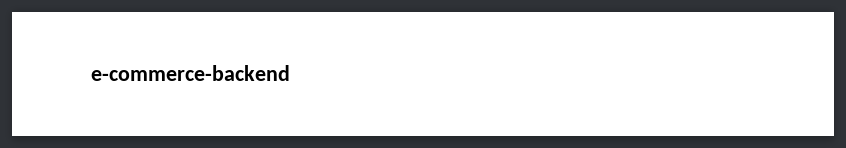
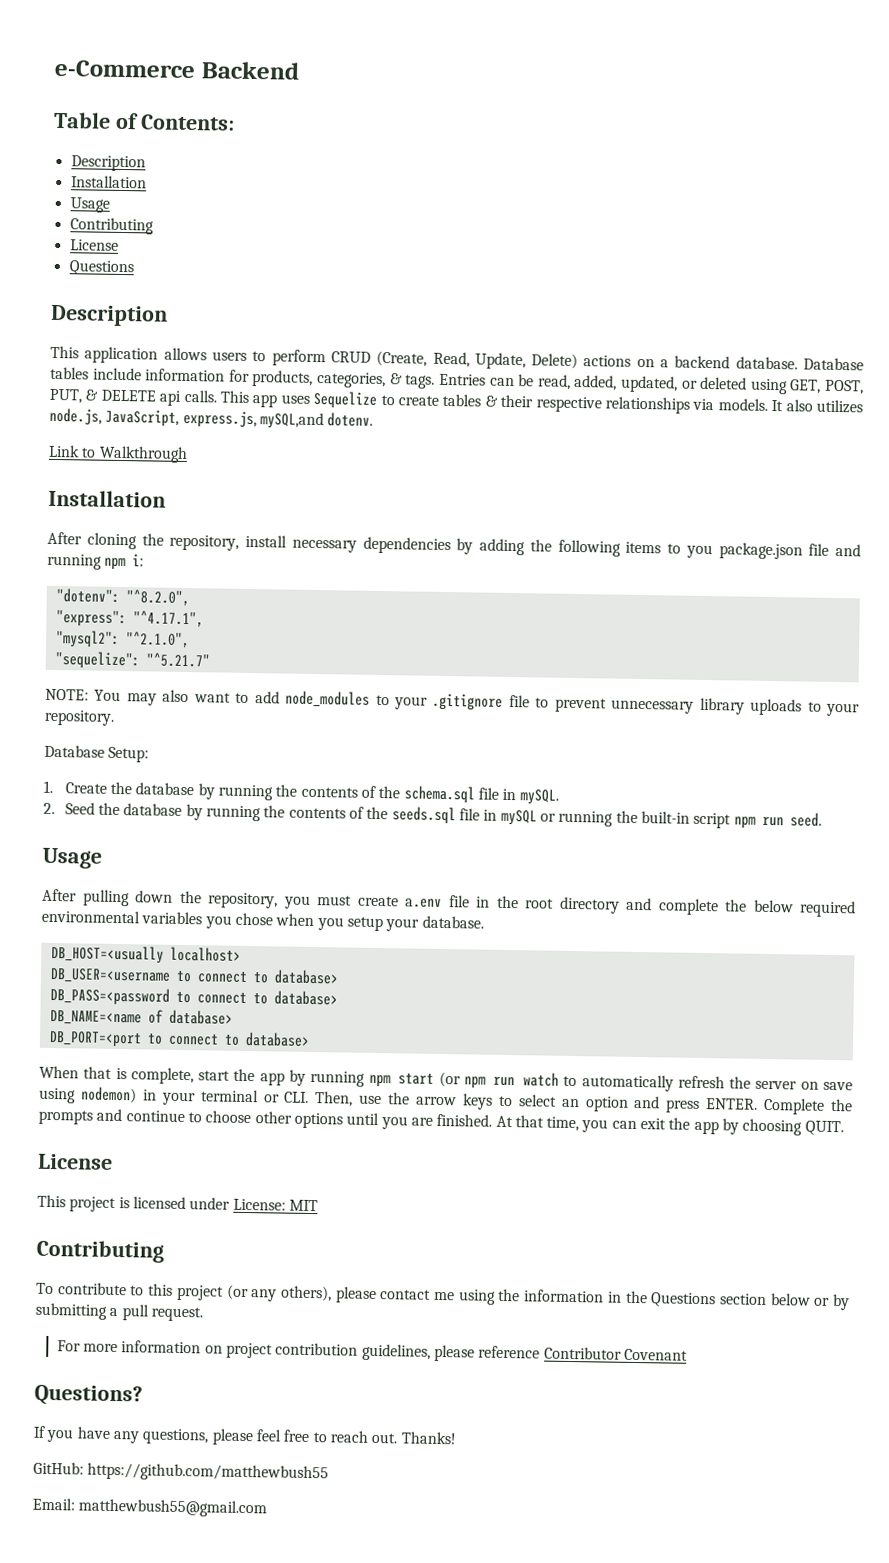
- e-commerce-backend
+ e-Commerce Backend
+ Table of Contents:
+ Description
+ Installation
+ Usage
+ Contributing
+ License
+ Questions
+ Description
+ This application allows users to perform CRUD (Create, Read, Update, Delete) actions on a backend database. Database tables include information for products, categories, & tags. Entries can be read, added, updated, or deleted using GET, POST, PUT, & DELETE api calls. This app uses Sequelize to create tables & their respective relationships via models. It also utilizes node.js, JavaScript, express.js, mySQL,and dotenv.
+ Link to Walkthrough
+ Installation
+ After cloning the repository, install necessary dependencies by adding the following items to you package.json file and running npm i:
+ "dotenv": "^8.2.0",
+ "express": "^4.17.1",
+ "mysql2": "^2.1.0",
+ "sequelize": "^5.21.7"
+ NOTE: You may also want to add node_modules to your .gitignore file to prevent unnecessary library uploads to your repository.
+ Database Setup:
+ 1. Create the database by running the contents of the schema.sql file in mySQL.
+ 2. Seed the database by running the contents of the seeds.sql file in mySQL or running the built-in script npm run seed.
+ Usage
+ After pulling down the repository, you must create a.env file in the root directory and complete the below required environmental variables you chose when you setup your database.
+ DB_HOST=<usually localhost>
+ DB_USER=<username to connect to database>
+ DB_PASS=<password to connect to database>
+ DB_NAME=<name of database>
+ DB_PORT=<port to connect to database>
+ When that is complete, start the app by running npm start (or npm run watch to automatically refresh the server on save using nodemon) in your terminal or CLI. Then, use the arrow keys to select an option and press ENTER. Complete the prompts and continue to choose other options until you are finished. At that time, you can exit the app by choosing QUIT.
+ License
+ This project is licensed under License: MIT
+ Contributing
+ To contribute to this project (or any others), please contact me using the information in the Questions section below or by submitting a pull request.
+ For more information on project contribution guidelines, please reference Contributor Covenant
+ Questions?
+ If you have any questions, please feel free to reach out. Thanks!
+ GitHub: https://github.com/matthewbush55
+ Email: matthewbush55@gmail.com

